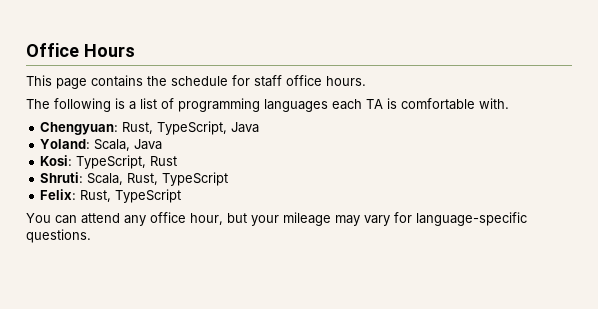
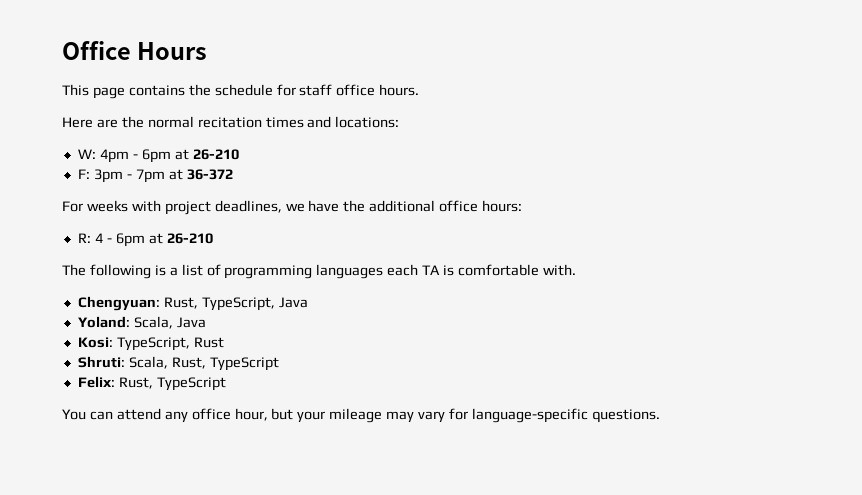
+ Here are the normal recitation times and locations:
+ W: 4pm - 6pm at 26-210
+ F: 3pm - 7pm at 36-372
+ For weeks with project deadlines, we have the additional office hours:
+ R: 4 - 6pm at 26-210

